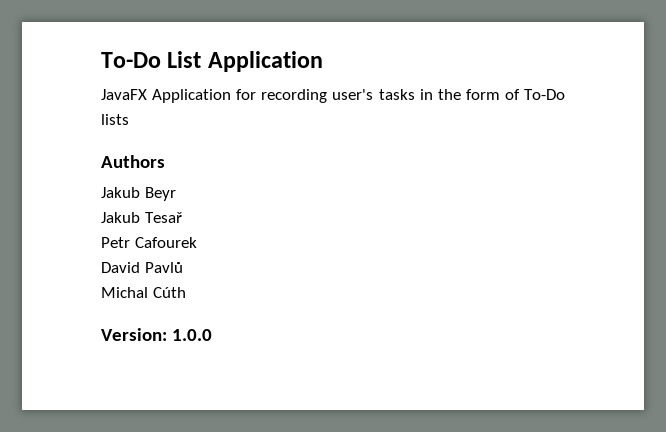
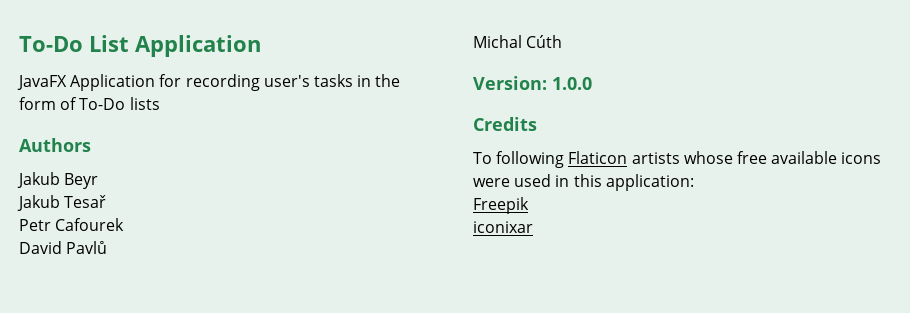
+ Credits
+ To following Flaticon artists whose free available icons were used in this application:
+ Freepik
+ iconixar

